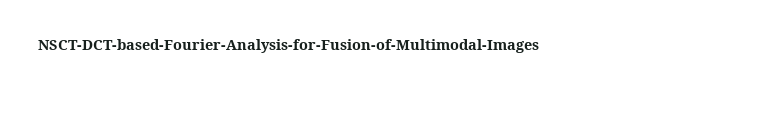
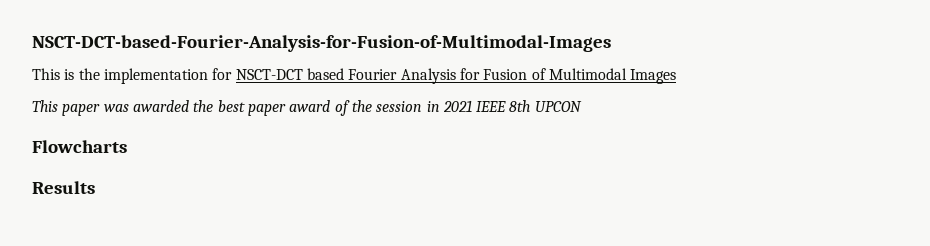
+ This is the implementation for NSCT-DCT based Fourier Analysis for Fusion of Multimodal Images
+ This paper was awarded the best paper award of the session in 2021 IEEE 8th UPCON
+ Flowcharts
+ Results

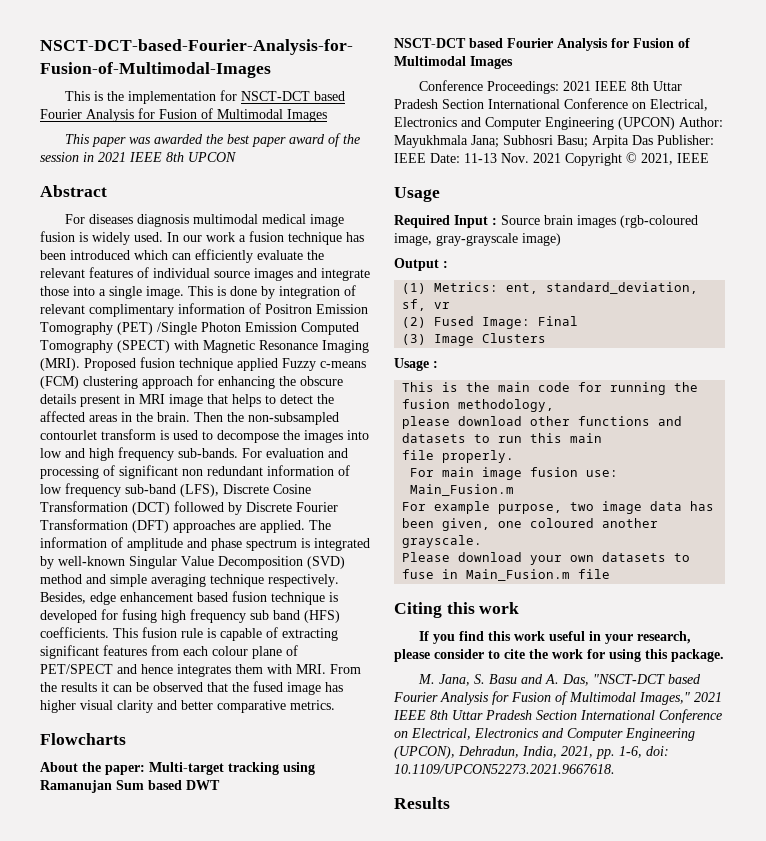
+ Abstract
+ For diseases diagnosis multimodal medical image fusion is widely used. In our work a fusion technique has been introduced which can efficiently evaluate the relevant features of individual source images and integrate those into a single image. This is done by integration of relevant complimentary information of Positron Emission Tomography (PET) /Single Photon Emission Computed Tomography (SPECT) with Magnetic Resonance Imaging (MRI). Proposed fusion technique applied Fuzzy c-means (FCM) clustering approach for enhancing the obscure details present in MRI image that helps to detect the affected areas in the brain. Then the non-subsampled contourlet transform is used to decompose the images into low and high frequency sub-bands. For evaluation and processing of significant non redundant information of low frequency sub-band (LFS), Discrete Cosine Transformation (DCT) followed by Discrete Fourier Transformation (DFT) approaches are applied. The information of amplitude and phase spectrum is integrated by well-known Singular Value Decomposition (SVD) method and simple averaging technique respectively. Besides, edge enhancement based fusion technique is developed for fusing high frequency sub band (HFS) coefficients. This fusion rule is capable of extracting significant features from each colour plane of PET/SPECT and hence integrates them with MRI. From the results it can be observed that the fused image has higher visual clarity and better comparative metrics.
  Flowcharts
+ About the paper: Multi-target tracking using Ramanujan Sum based DWT
+ NSCT-DCT based Fourier Analysis for Fusion of Multimodal Images
+ Conference Proceedings: 2021 IEEE 8th Uttar Pradesh Section International Conference on Electrical, Electronics and Computer Engineering (UPCON) Author: Mayukhmala Jana; Subhosri Basu; Arpita Das Publisher: IEEE Date: 11-13 Nov. 2021 Copyright © 2021, IEEE
+ Usage
+ Required Input : Source brain images (rgb-coloured image, gray-grayscale image)
+ Output :
+ (1) Metrics: ent, standard_deviation, sf, vr
+ (2) Fused Image: Final
+ (3) Image Clusters
+ Usage :
+ This is the main code for running the fusion methodology,
+ please download other functions and datasets to run this main
+ file properly.
+ For main image fusion use: Main_Fusion.m
+ For example purpose, two image data has been given, one coloured another grayscale.
+ Please download your own datasets to fuse in Main_Fusion.m file
+ Citing this work
+ If you find this work useful in your research, please consider to cite the work for using this package.
+ M. Jana, S. Basu and A. Das, "NSCT-DCT based Fourier Analysis for Fusion of Multimodal Images," 2021 IEEE 8th Uttar Pradesh Section International Conference on Electrical, Electronics and Computer Engineering (UPCON), Dehradun, India, 2021, pp. 1-6, doi: 10.1109/UPCON52273.2021.9667618.

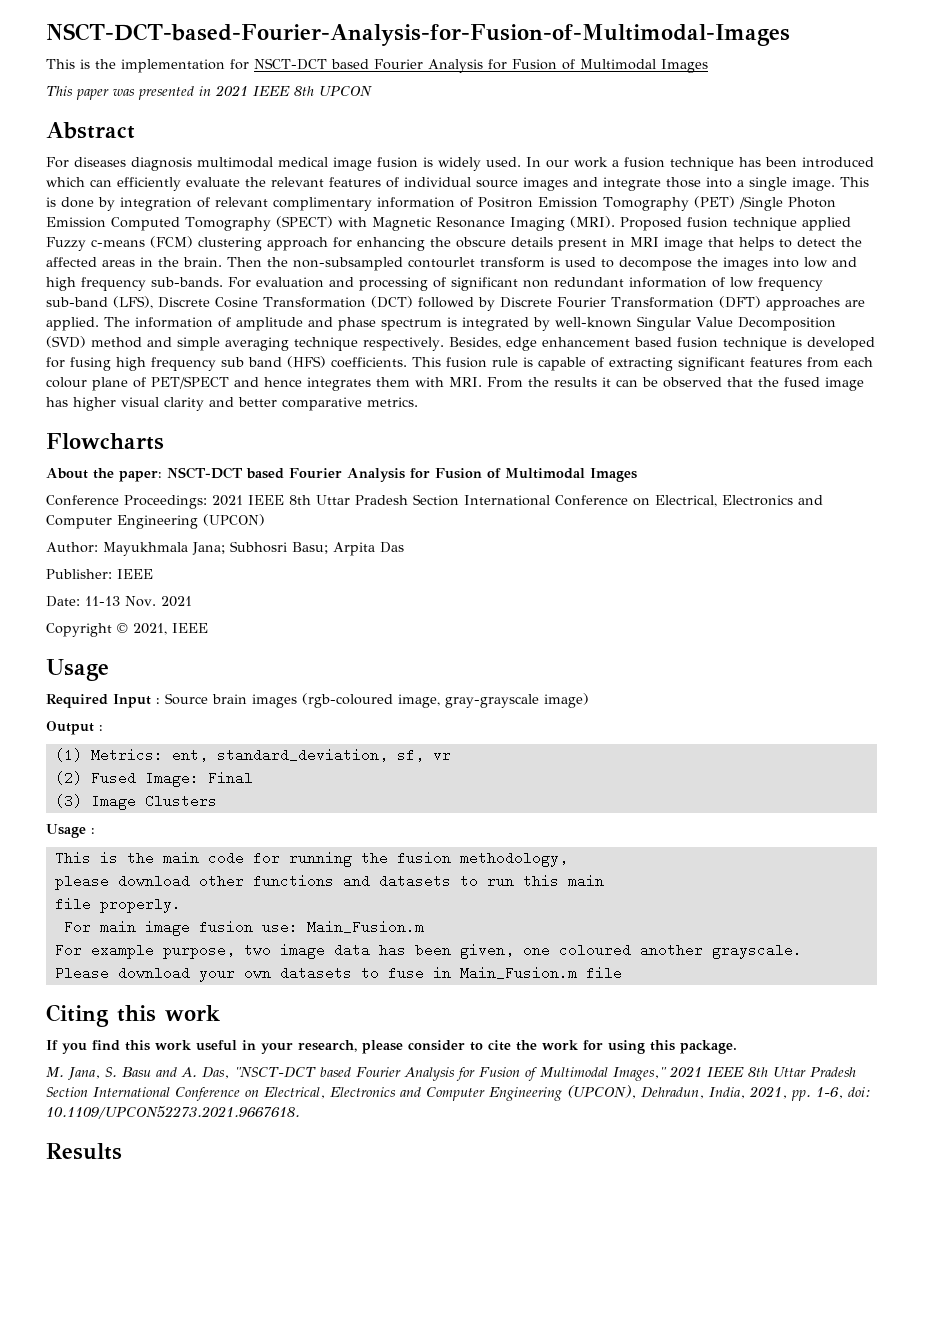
- This paper was awarded the best paper award of the session in 2021 IEEE 8th UPCON
+ This paper was presented in 2021 IEEE 8th UPCON
- About the paper: Multi-target tracking using Ramanujan Sum based DWT
- NSCT-DCT based Fourier Analysis for Fusion of Multimodal Images
+ About the paper: NSCT-DCT based Fourier Analysis for Fusion of Multimodal Images
- Conference Proceedings: 2021 IEEE 8th Uttar Pradesh Section International Conference on Electrical, Electronics and Computer Engineering (UPCON) Author: Mayukhmala Jana; Subhosri Basu; Arpita Das Publisher: IEEE Date: 11-13 Nov. 2021 Copyright © 2021, IEEE
+ Conference Proceedings: 2021 IEEE 8th Uttar Pradesh Section International Conference on Electrical, Electronics and Computer Engineering (UPCON)
+ Author: Mayukhmala Jana; Subhosri Basu; Arpita Das
+ Publisher: IEEE
+ Date: 11-13 Nov. 2021
+ Copyright © 2021, IEEE

